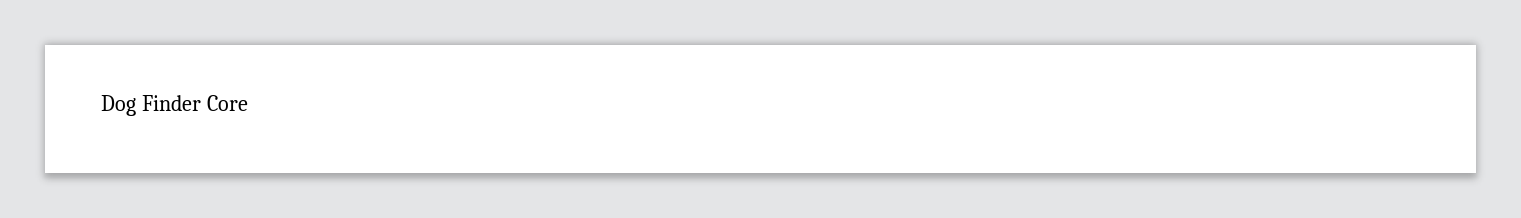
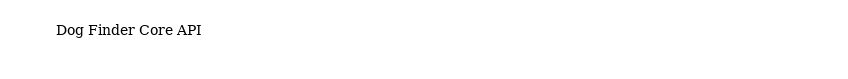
- Dog Finder Core
+ Dog Finder Core API

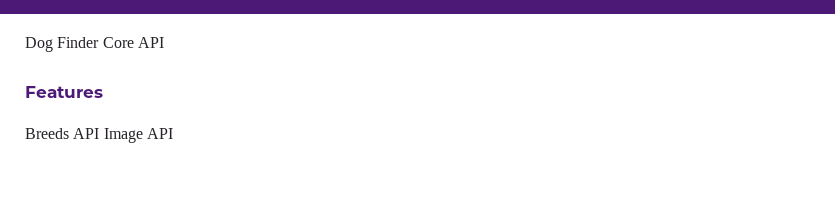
+ Features
+ Breeds API Image API

